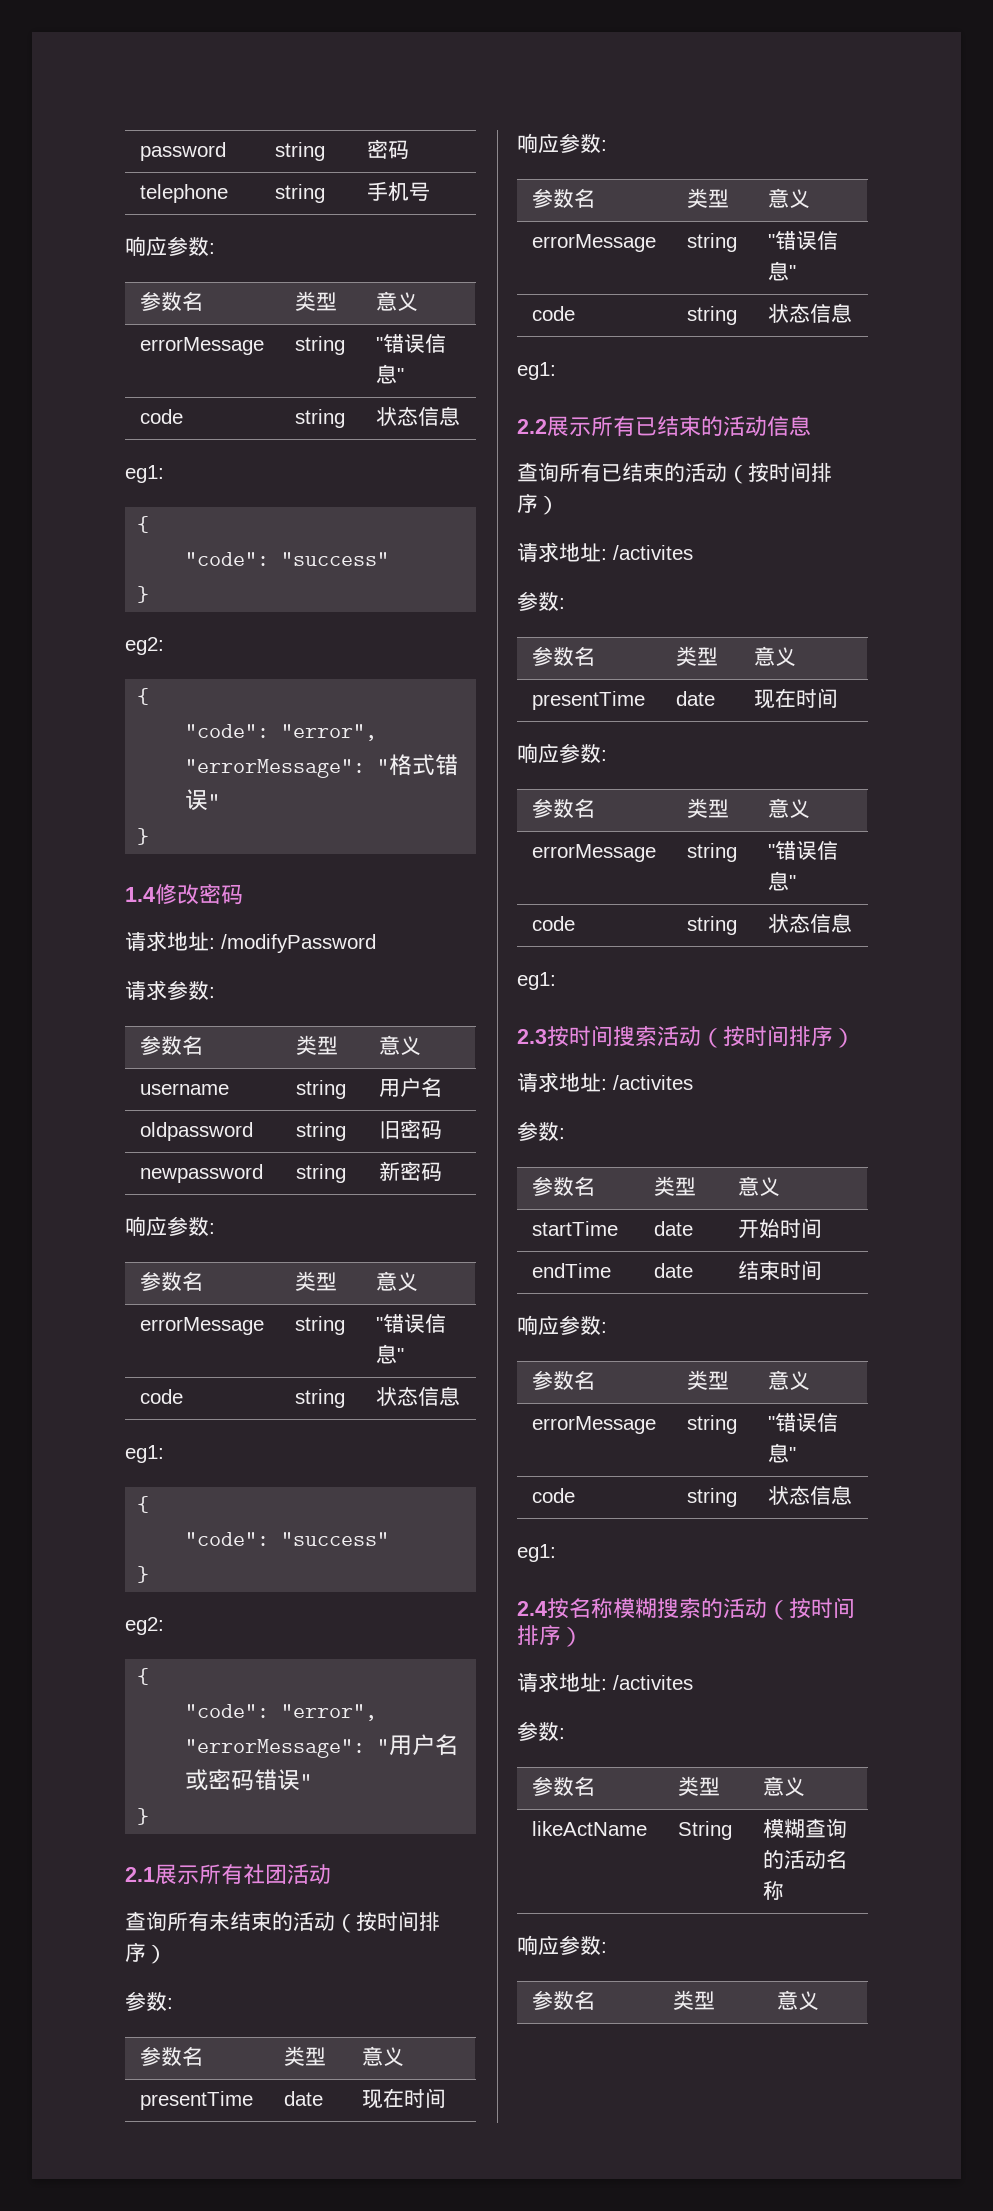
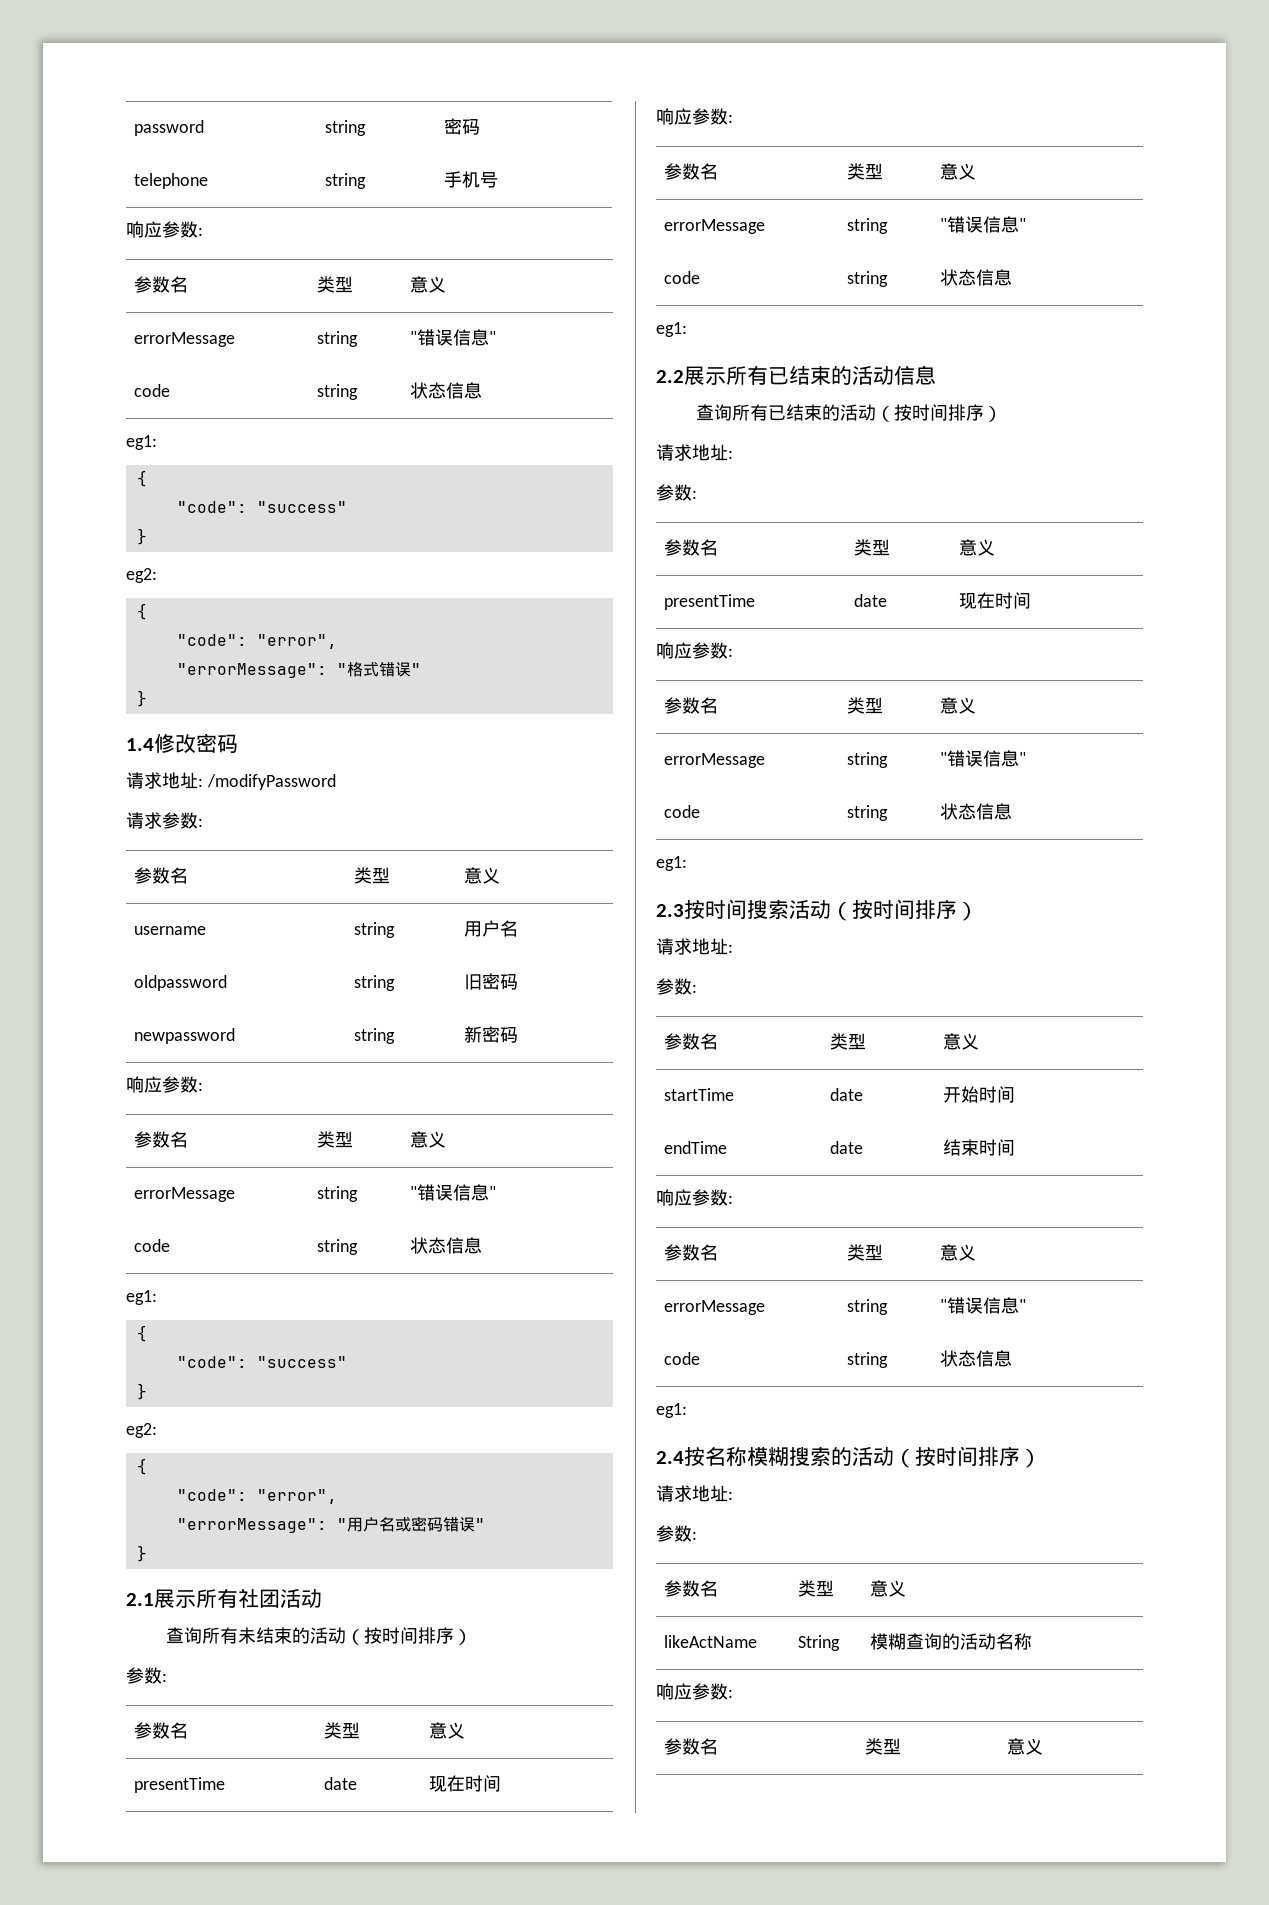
  查询所有已结束的活动（按时间排序）
- 请求地址: /activites
+ 请求地址:
  2.3按时间搜索活动（按时间排序）
- 请求地址: /activites
+ 请求地址:
  2.4按名称模糊搜索的活动（按时间排序）
- 请求地址: /activites
+ 请求地址:

